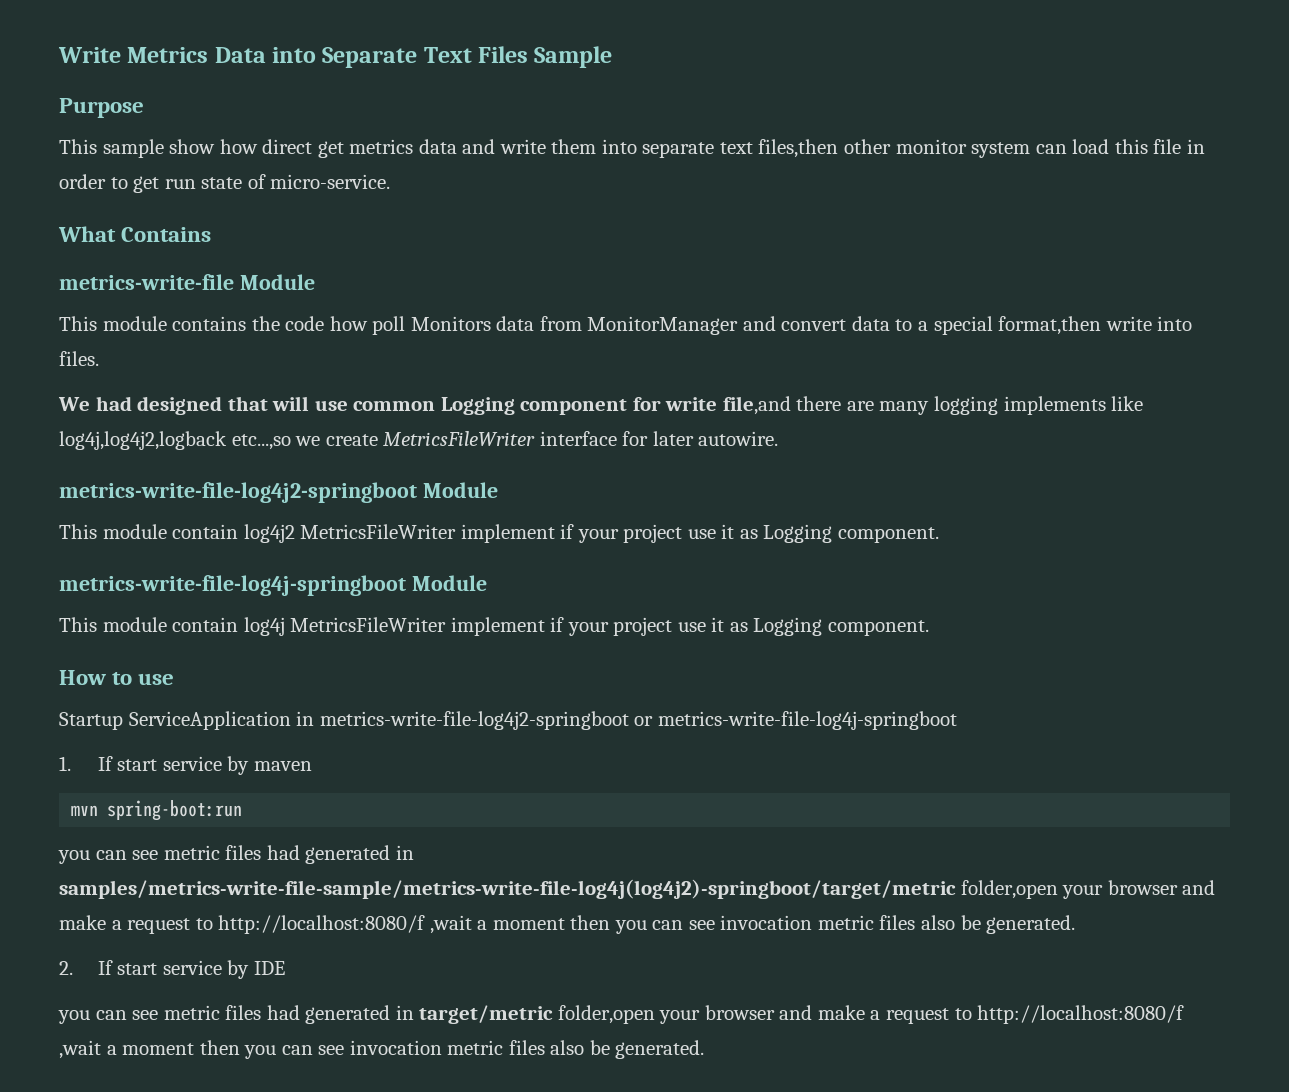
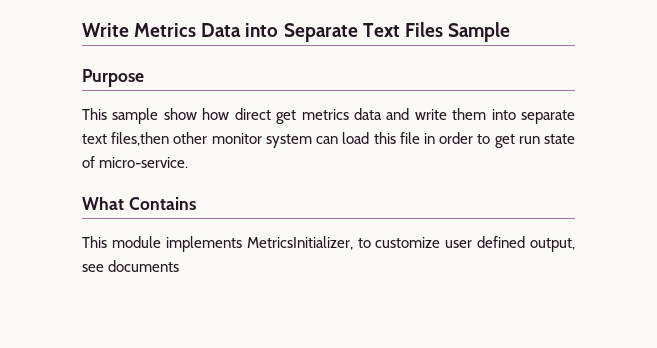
- metrics-write-file Module
- This module contains the code how poll Monitors data from MonitorManager and convert data to a special format,then write into files.
- We had designed that will use common Logging component for write file,and there are many logging implements like log4j,log4j2,logback etc...,so we create MetricsFileWriter interface for later autowire.
- metrics-write-file-log4j2-springboot Module
- This module contain log4j2 MetricsFileWriter implement if your project use it as Logging component.
- metrics-write-file-log4j-springboot Module
- This module contain log4j MetricsFileWriter implement if your project use it as Logging component.
- How to use
- Startup ServiceApplication in metrics-write-file-log4j2-springboot or metrics-write-file-log4j-springboot
- 1. If start service by maven
- mvn spring-boot:run
- you can see metric files had generated in samples/metrics-write-file-sample/metrics-write-file-log4j(log4j2)-springboot/target/metric folder,open your browser and make a request to http://localhost:8080/f ,wait a moment then you can see invocation metric files also be generated.
- 2. If start service by IDE
- you can see metric files had generated in target/metric folder,open your browser and make a request to http://localhost:8080/f ,wait a moment then you can see invocation metric files also be generated.
+ This module implements MetricsInitializer, to customize user defined output, see documents

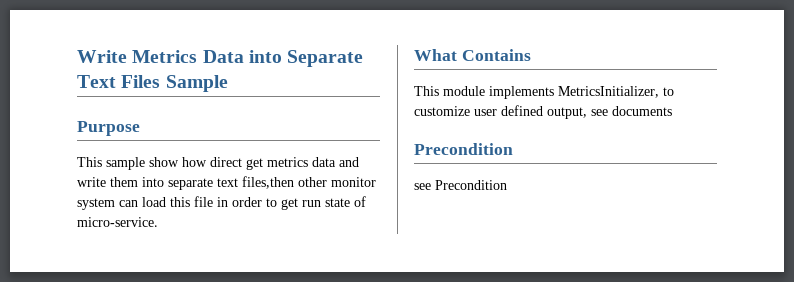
  This module implements MetricsInitializer, to customize user defined output, see documents
+ Precondition
+ see Precondition

